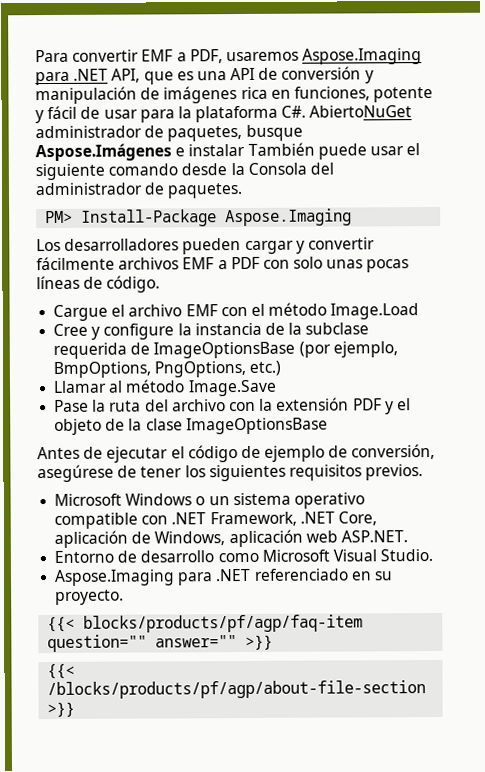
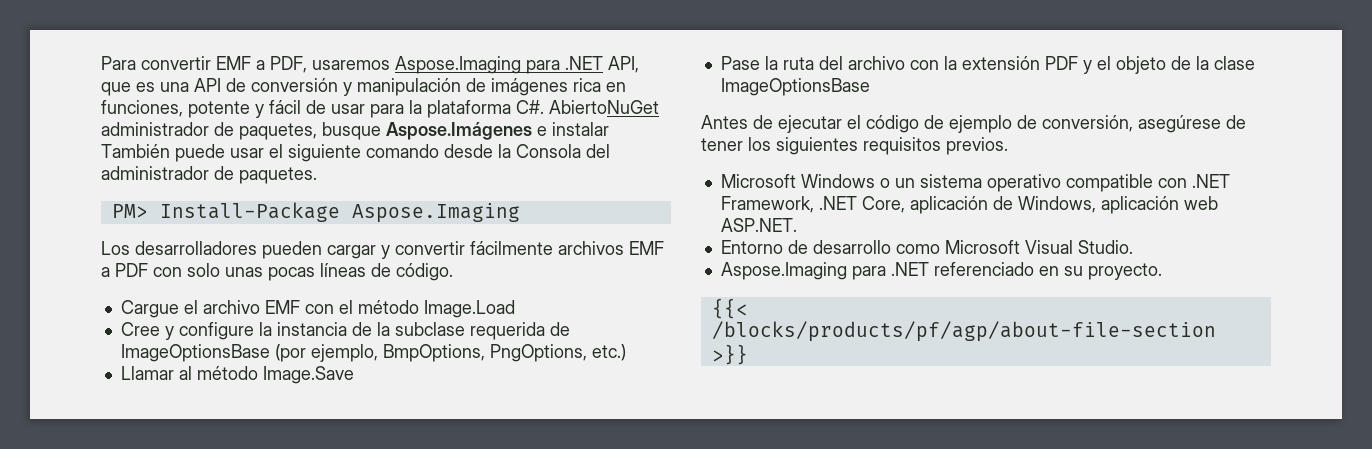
- {{< blocks/products/pf/agp/faq-item question="" answer="" >}}

